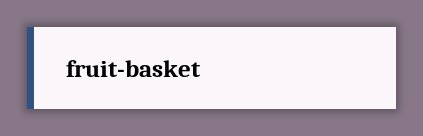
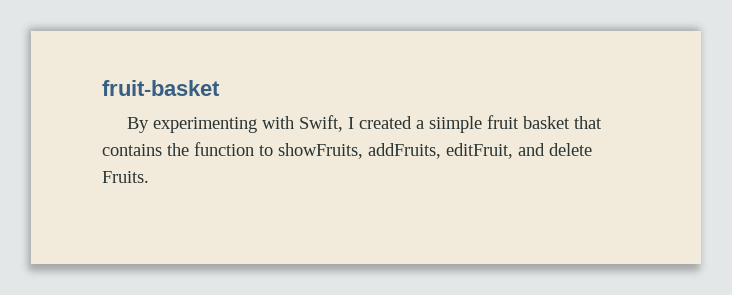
+ By experimenting with Swift, I created a siimple fruit basket that contains the function to showFruits, addFruits, editFruit, and delete Fruits.

